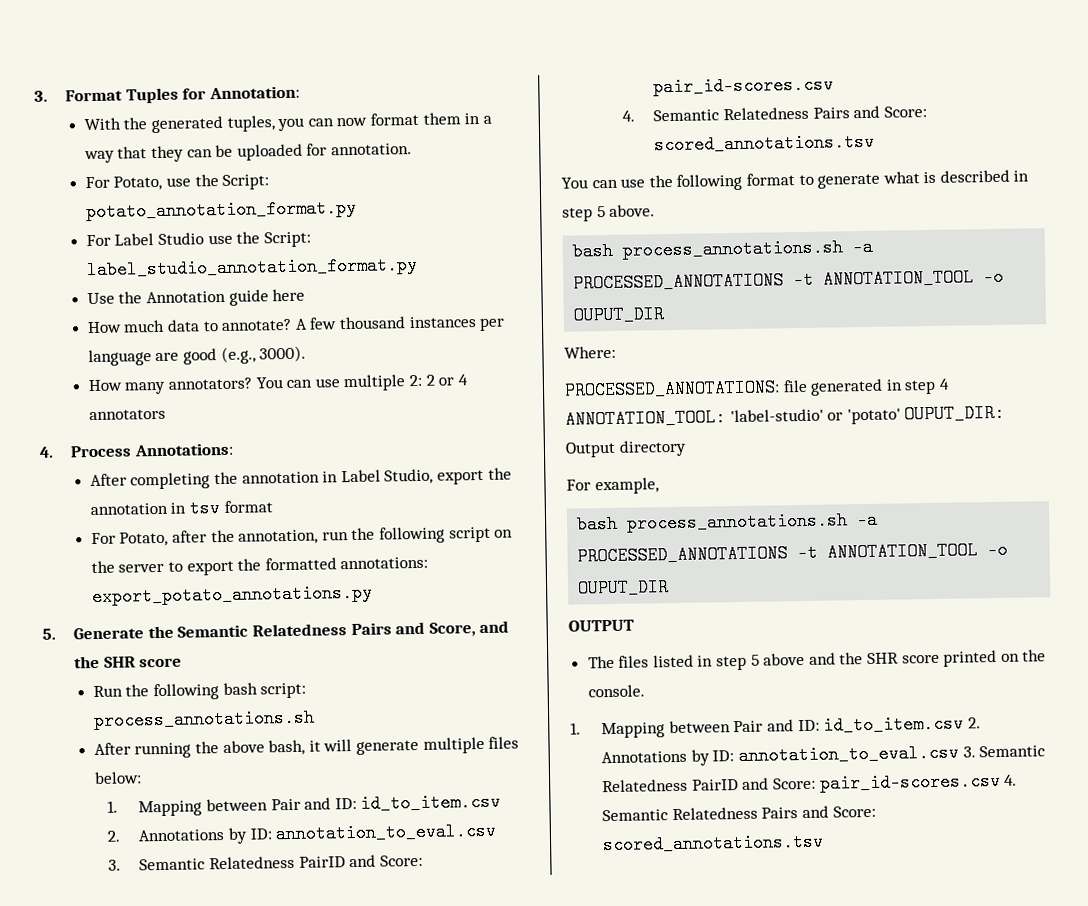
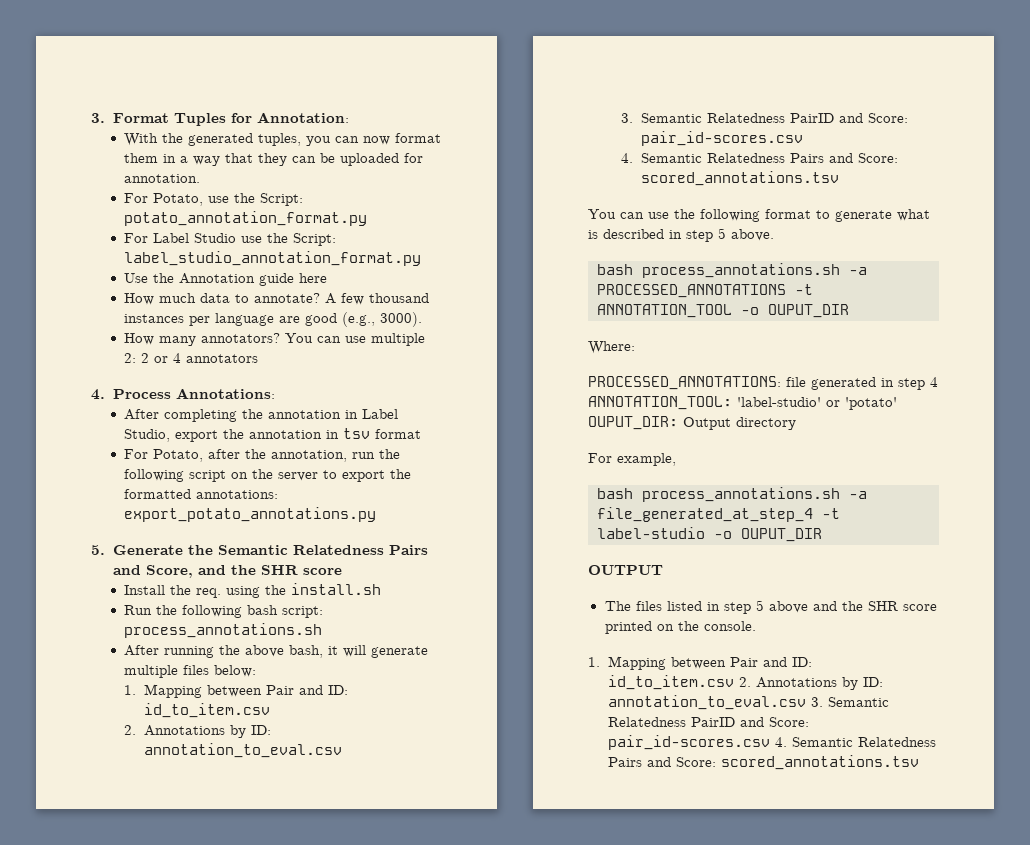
+ Install the req. using the install.sh
  For example,
- bash process_annotations.sh -a PROCESSED_ANNOTATIONS -t ANNOTATION_TOOL -o OUPUT_DIR
+ bash process_annotations.sh -a file_generated_at_step_4 -t label-studio -o OUPUT_DIR

